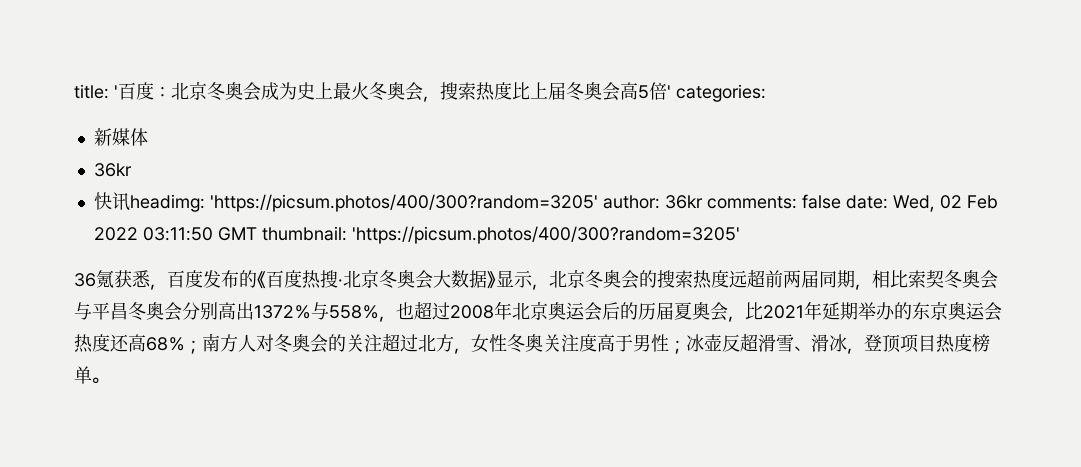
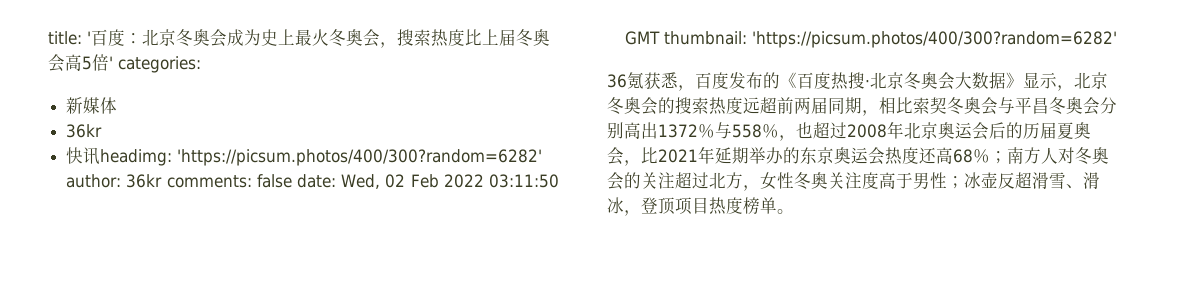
- 快讯headimg: 'https://picsum.photos/400/300?random=3205' author: 36kr comments: false date: Wed, 02 Feb 2022 03:11:50 GMT thumbnail: 'https://picsum.photos/400/300?random=3205'
+ 快讯headimg: 'https://picsum.photos/400/300?random=6282' author: 36kr comments: false date: Wed, 02 Feb 2022 03:11:50 GMT thumbnail: 'https://picsum.photos/400/300?random=6282'

